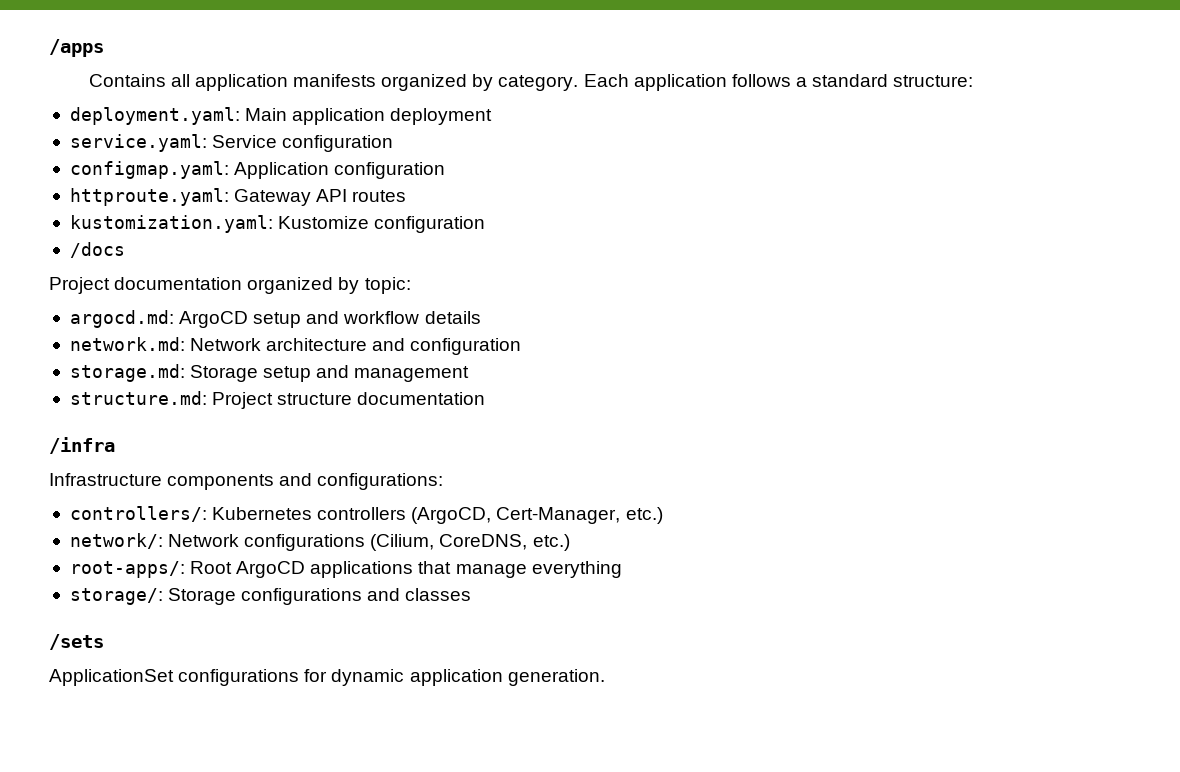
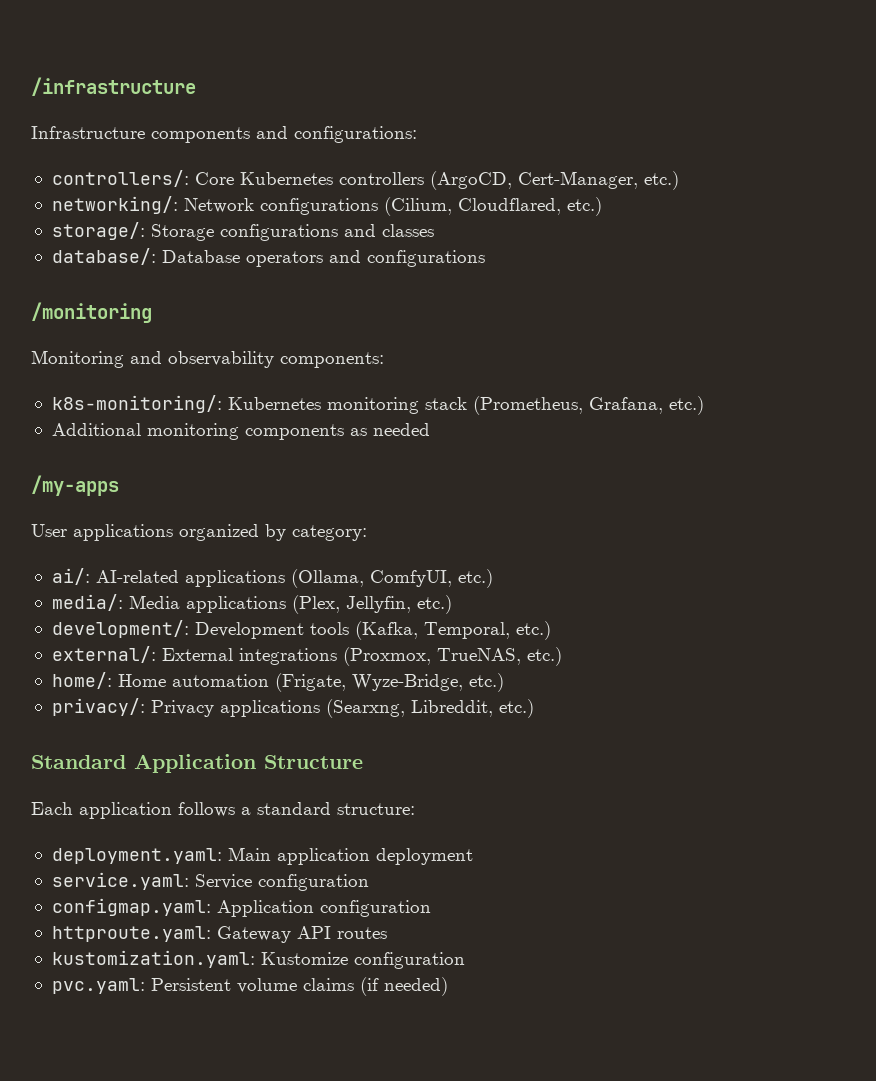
- /apps
- Contains all application manifests organized by category. Each application follows a standard structure:
+ /infrastructure
+ Infrastructure components and configurations:
+ controllers/: Core Kubernetes controllers (ArgoCD, Cert-Manager, etc.)
+ networking/: Network configurations (Cilium, Cloudflared, etc.)
+ storage/: Storage configurations and classes
+ database/: Database operators and configurations
+ /monitoring
+ Monitoring and observability components:
+ k8s-monitoring/: Kubernetes monitoring stack (Prometheus, Grafana, etc.)
+ Additional monitoring components as needed
+ /my-apps
+ User applications organized by category:
+ ai/: AI-related applications (Ollama, ComfyUI, etc.)
+ media/: Media applications (Plex, Jellyfin, etc.)
+ development/: Development tools (Kafka, Temporal, etc.)
+ external/: External integrations (Proxmox, TrueNAS, etc.)
+ home/: Home automation (Frigate, Wyze-Bridge, etc.)
+ privacy/: Privacy applications (Searxng, Libreddit, etc.)
+ Standard Application Structure
+ Each application follows a standard structure:
- /docs
- Project documentation organized by topic:
- argocd.md: ArgoCD setup and workflow details
- network.md: Network architecture and configuration
- storage.md: Storage setup and management
- structure.md: Project structure documentation
- /infra
- Infrastructure components and configurations:
- controllers/: Kubernetes controllers (ArgoCD, Cert-Manager, etc.)
- network/: Network configurations (Cilium, CoreDNS, etc.)
- root-apps/: Root ArgoCD applications that manage everything
- storage/: Storage configurations and classes
- /sets
- ApplicationSet configurations for dynamic application generation.
+ pvc.yaml: Persistent volume claims (if needed)

